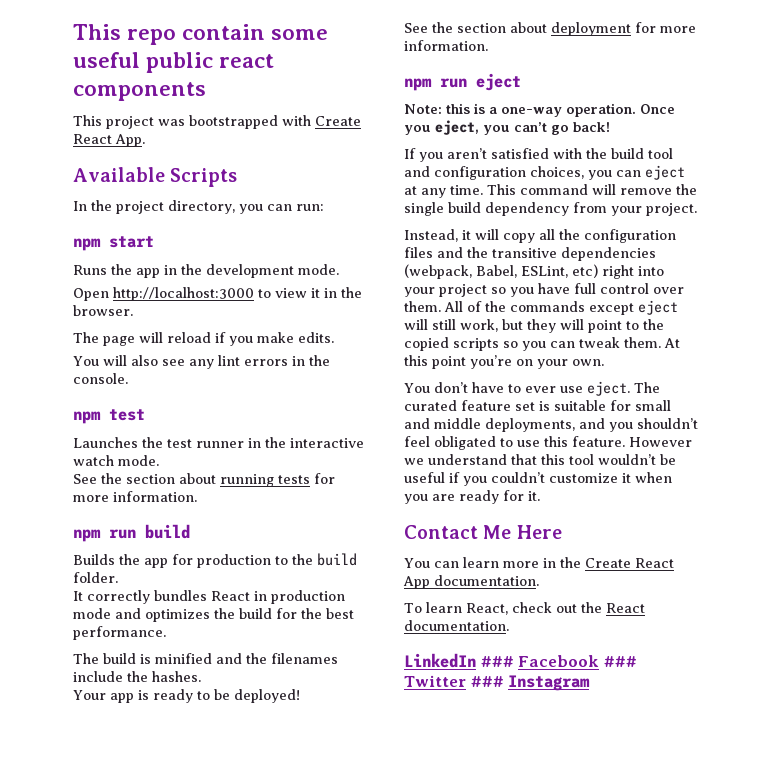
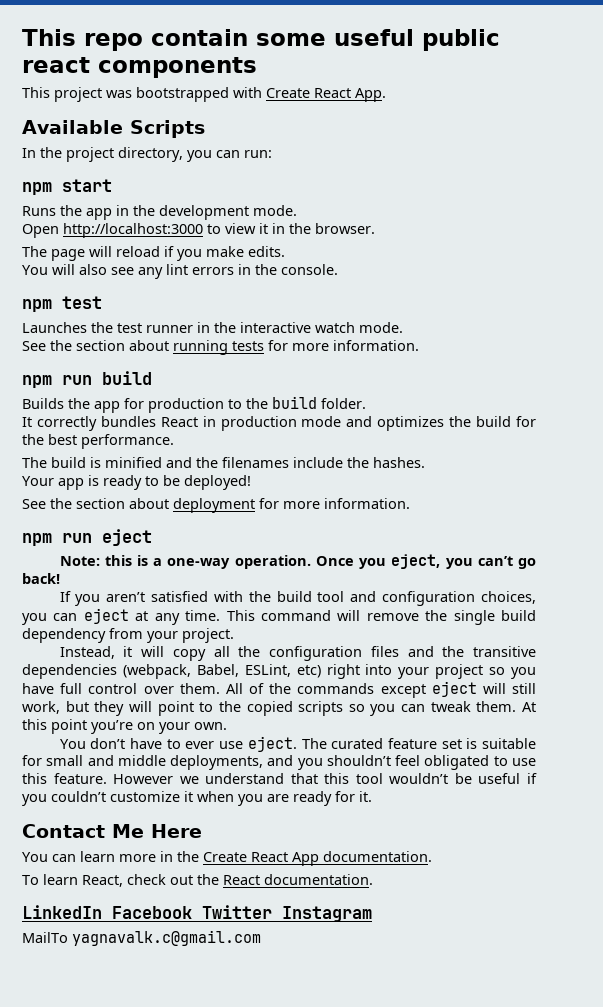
- LinkedIn ### Facebook ### Twitter ### Instagram
+ LinkedIn Facebook Twitter Instagram
+ MailTo yagnavalk.c@gmail.com

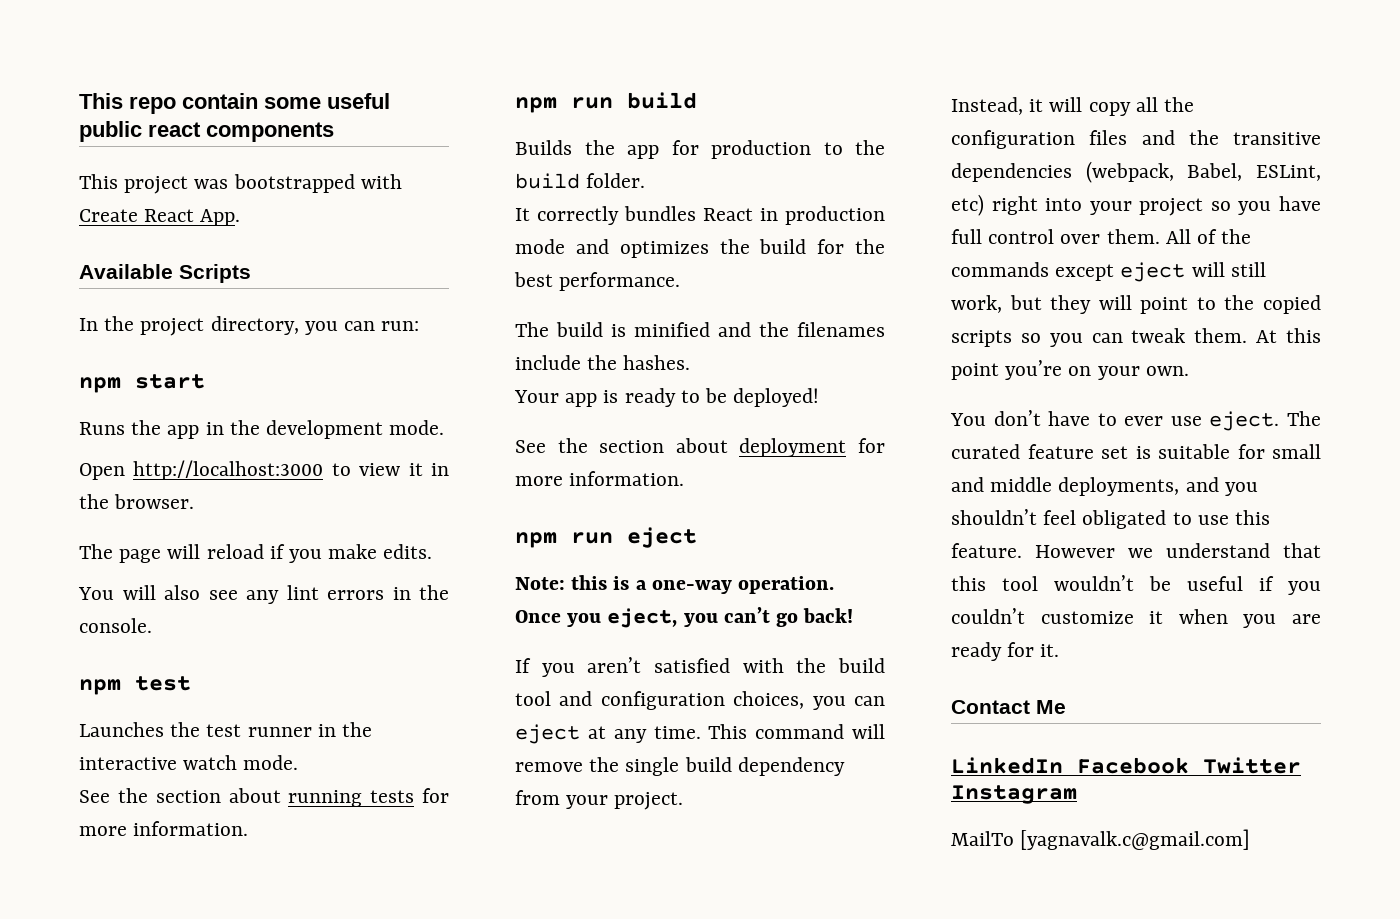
- Contact Me Here
- You can learn more in the Create React App documentation.
- To learn React, check out the React documentation.
+ Contact Me
- MailTo yagnavalk.c@gmail.com
+ MailTo [yagnavalk.c@gmail.com]

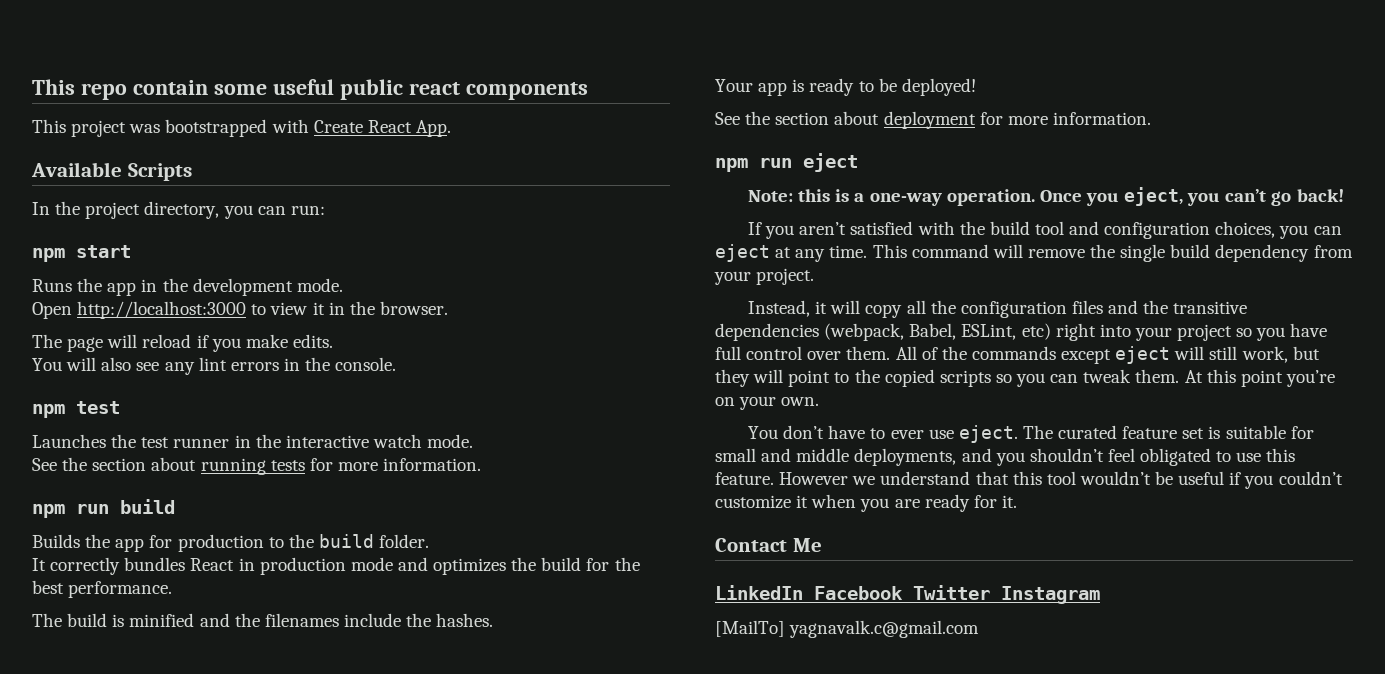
- MailTo [yagnavalk.c@gmail.com]
+ [MailTo] yagnavalk.c@gmail.com

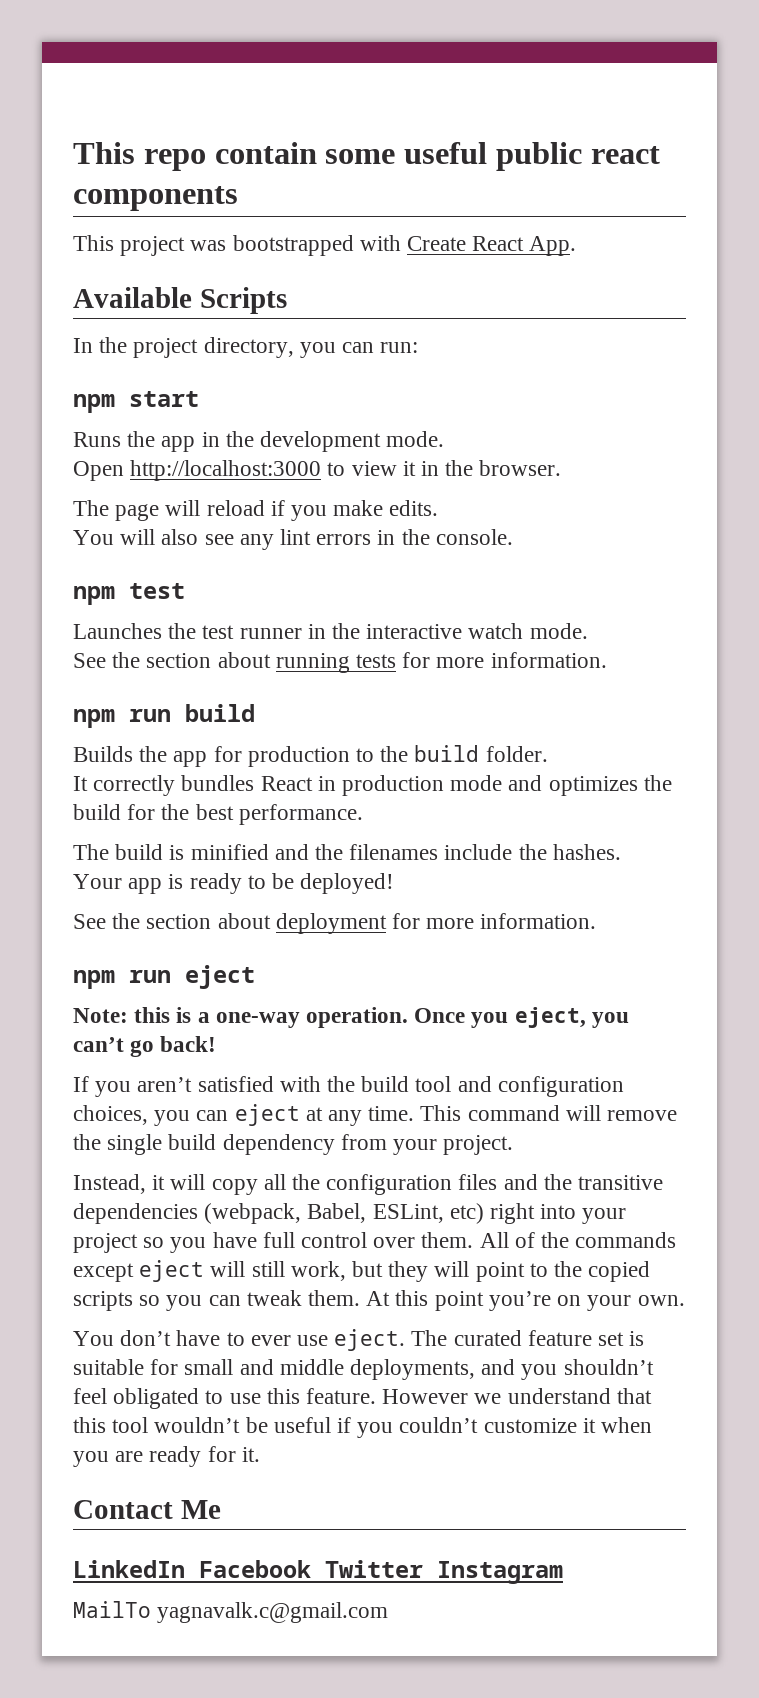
- [MailTo] yagnavalk.c@gmail.com
+ MailTo yagnavalk.c@gmail.com

